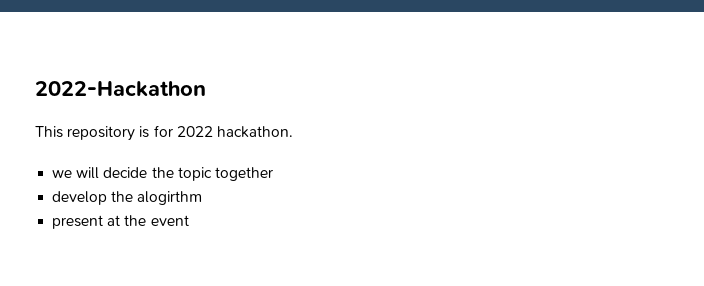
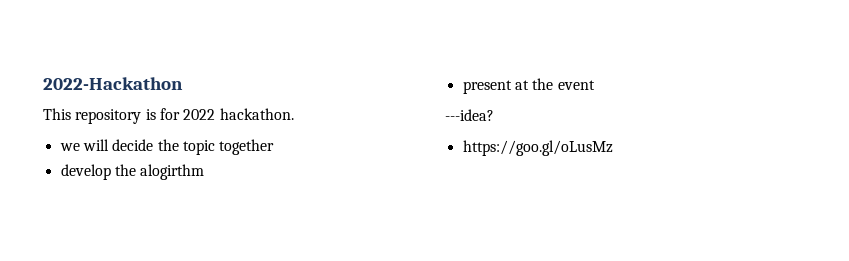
+ ---idea?
+ https://goo.gl/oLusMz

